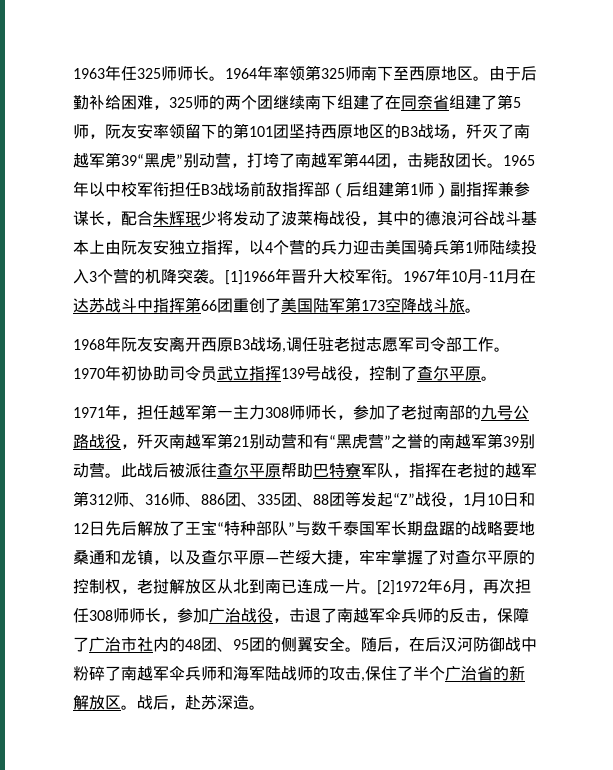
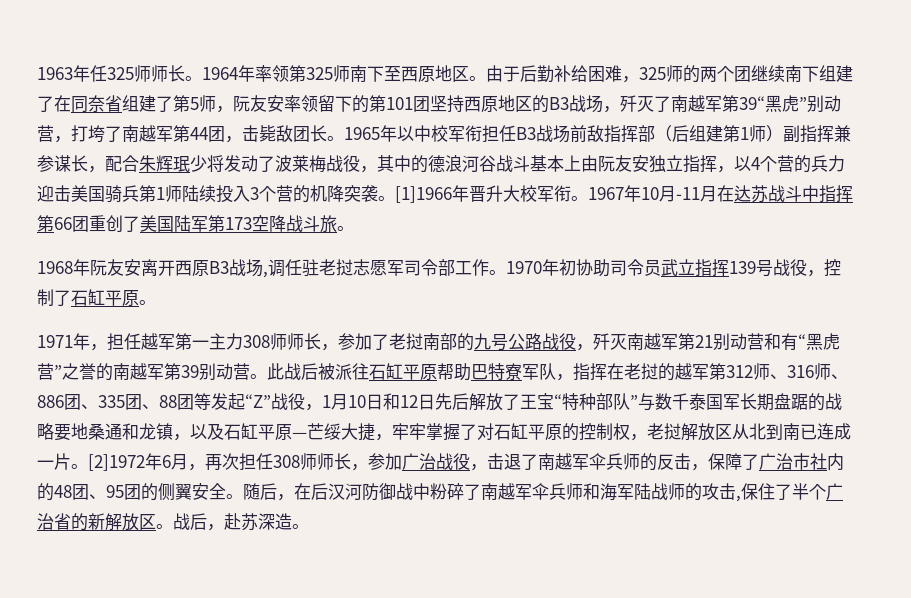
- 1970年初协助司令员武立指挥139号战役，控制了查尔平原。
+ 1970年初协助司令员武立指挥139号战役，控制了石缸平原。
- 此战后被派往查尔平原帮助巴特寮军队，指挥在老挝的越军第312师、316师、886团、335团、88团等发起“Z”战役，1月10日和12日先后解放了王宝“特种部队”与数千泰国军长期盘踞的战略要地桑通和龙镇，以及查尔平原—芒绥大捷，牢牢掌握了对查尔平原的控制权，老挝解放区从北到南已连成一片。
+ 此战后被派往石缸平原帮助巴特寮军队，指挥在老挝的越军第312师、316师、886团、335团、88团等发起“Z”战役，1月10日和12日先后解放了王宝“特种部队”与数千泰国军长期盘踞的战略要地桑通和龙镇，以及石缸平原—芒绥大捷，牢牢掌握了对石缸平原的控制权，老挝解放区从北到南已连成一片。

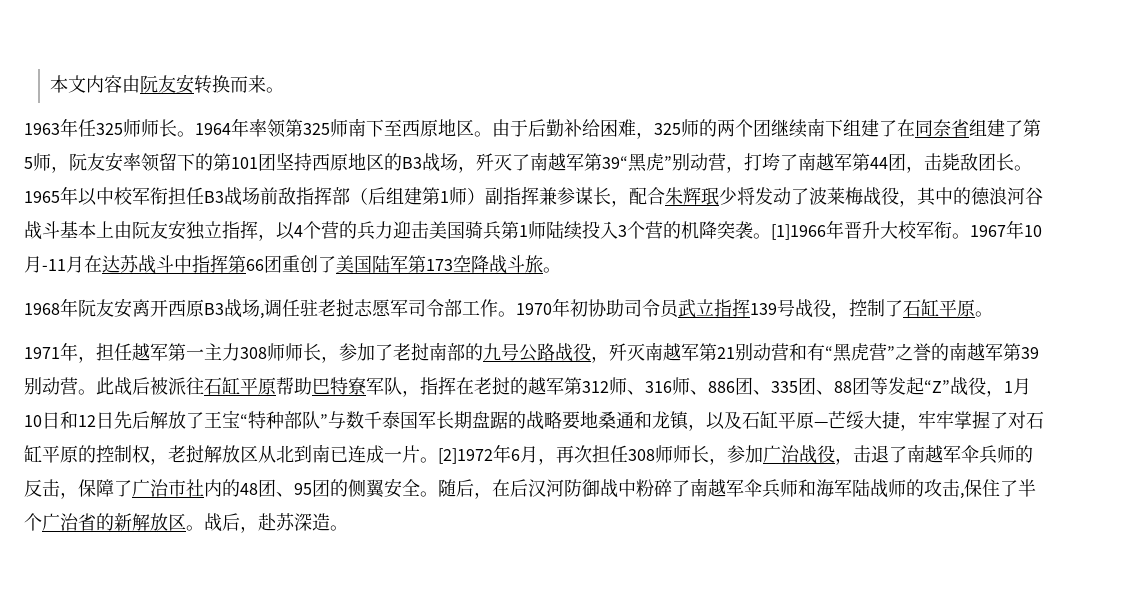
+ 本文内容由阮友安转换而来。

